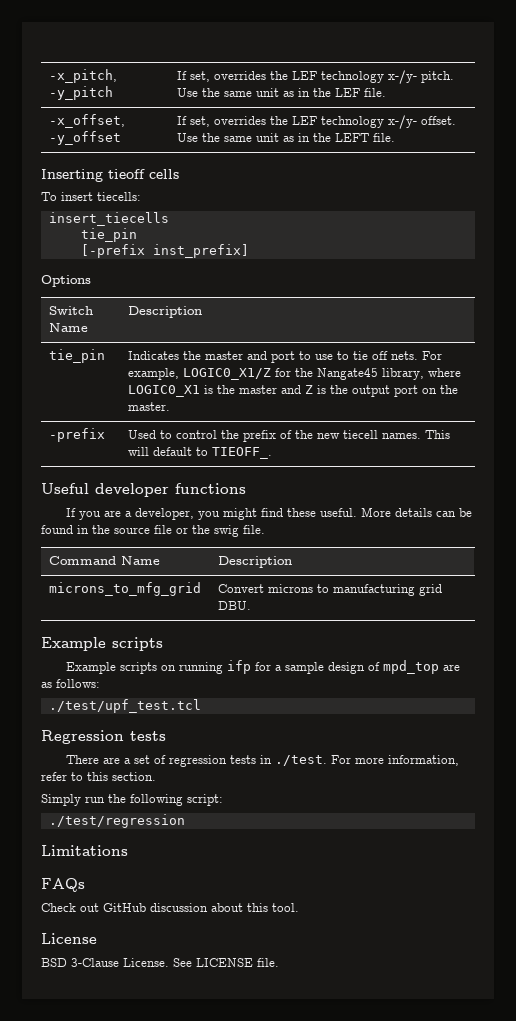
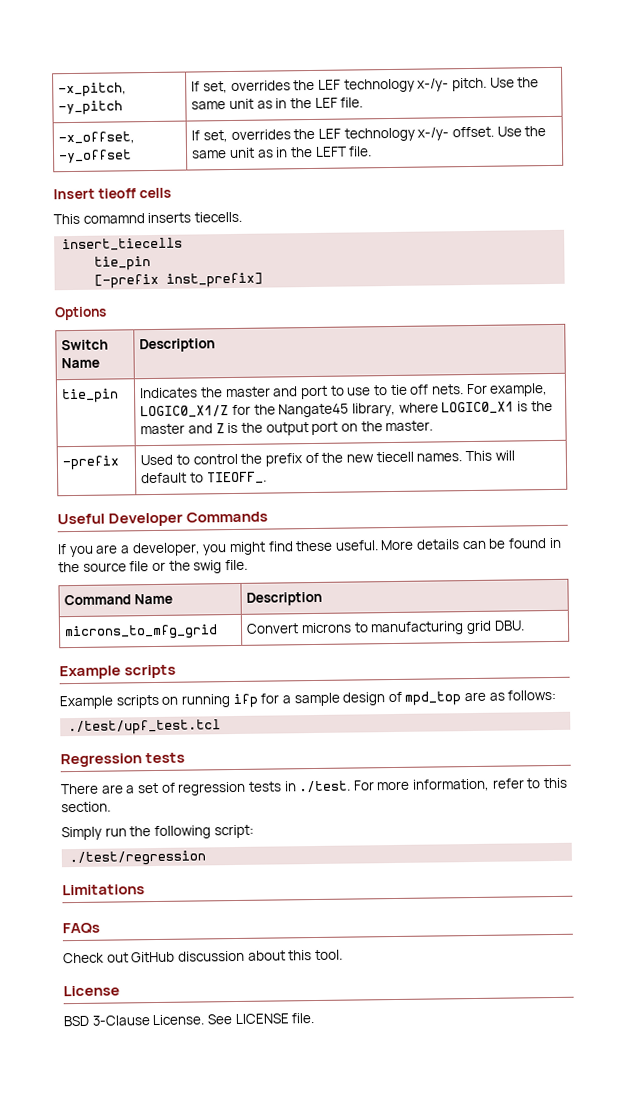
- Inserting tieoff cells
+ Insert tieoff cells
- To insert tiecells:
+ This comamnd inserts tiecells.
- Useful developer functions
+ Useful Developer Commands

